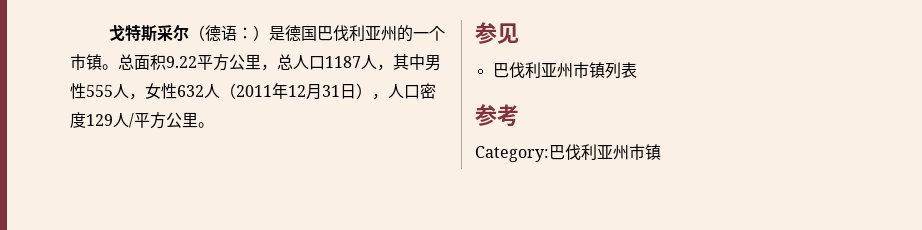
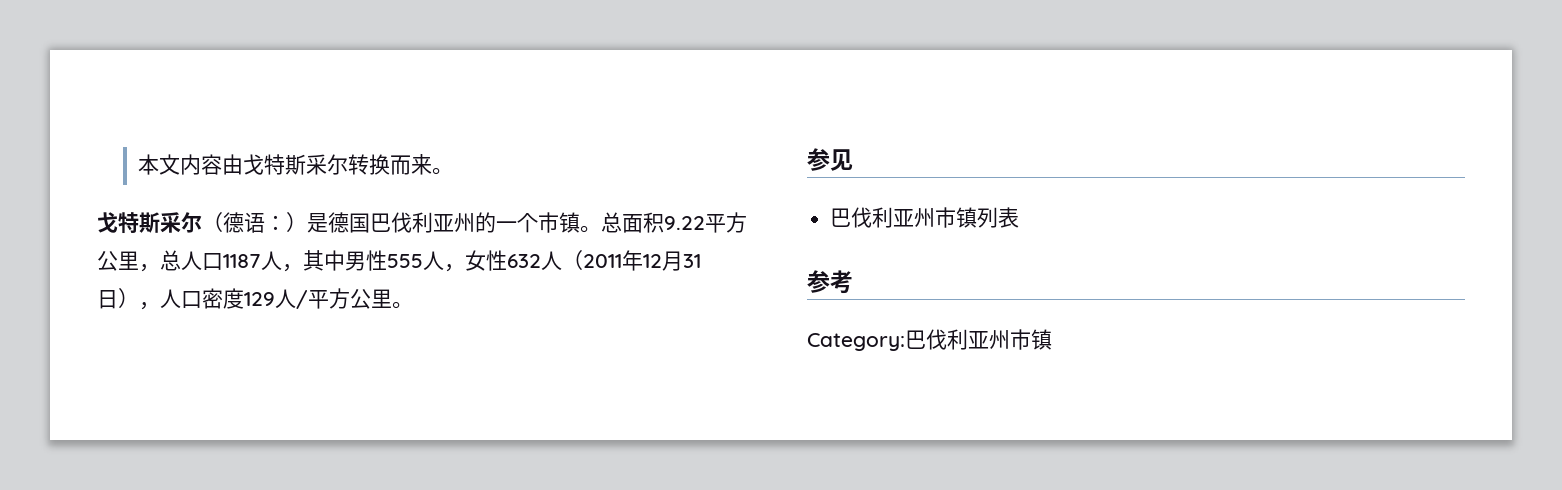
+ 本文内容由戈特斯采尔转换而来。

